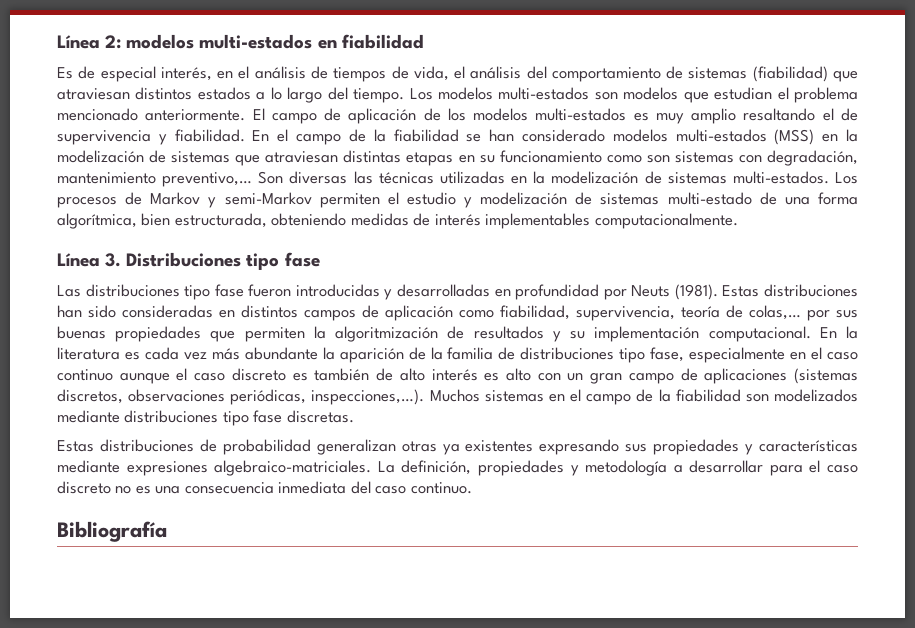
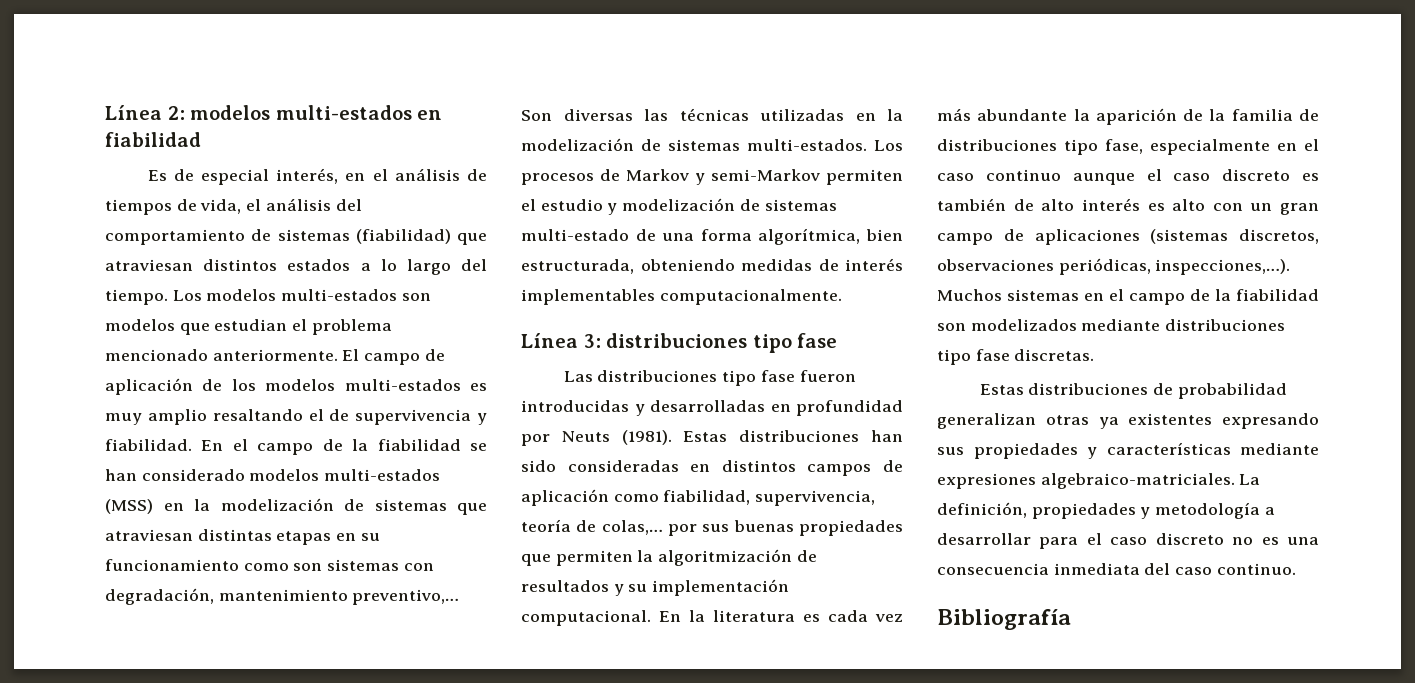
- Línea 3. Distribuciones tipo fase
+ Línea 3: distribuciones tipo fase

